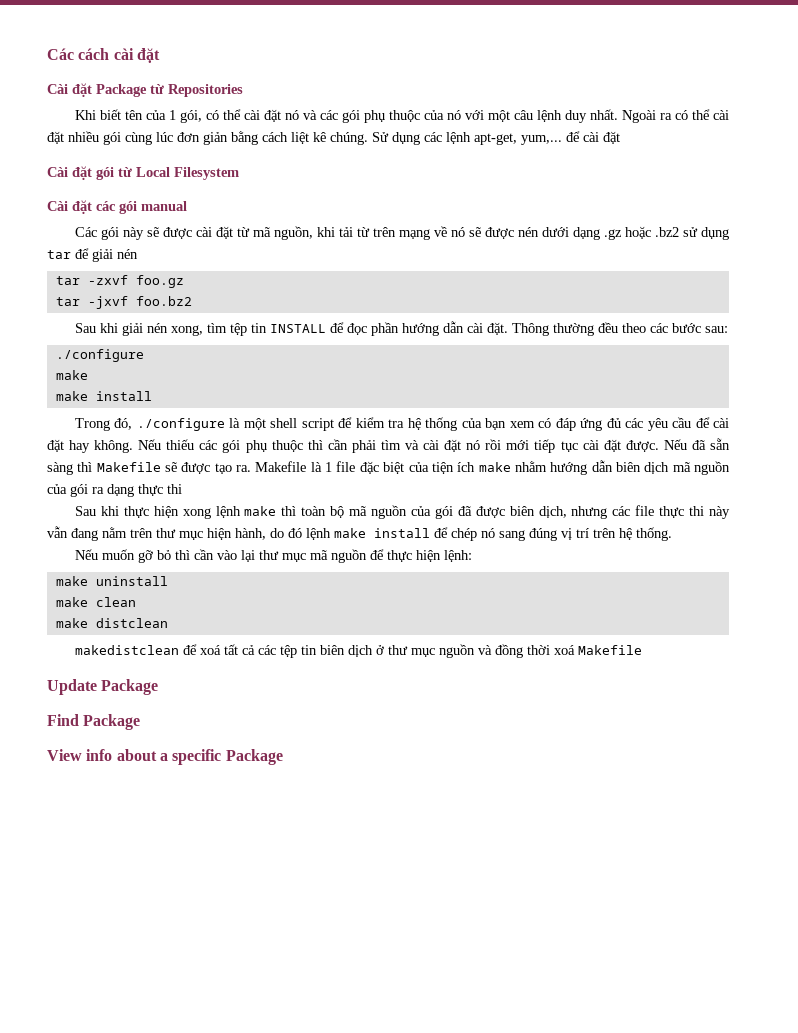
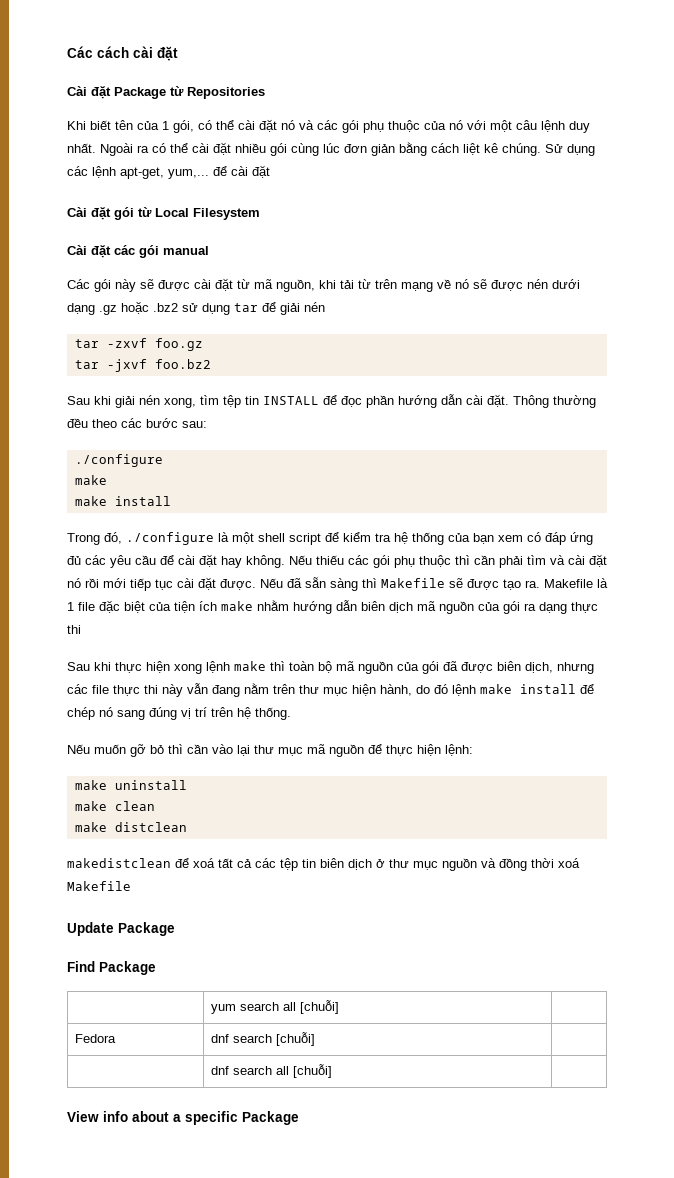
+ | yum search all [chuỗi] |
+ Fedora | dnf search [chuỗi] |
+ | dnf search all [chuỗi] |

